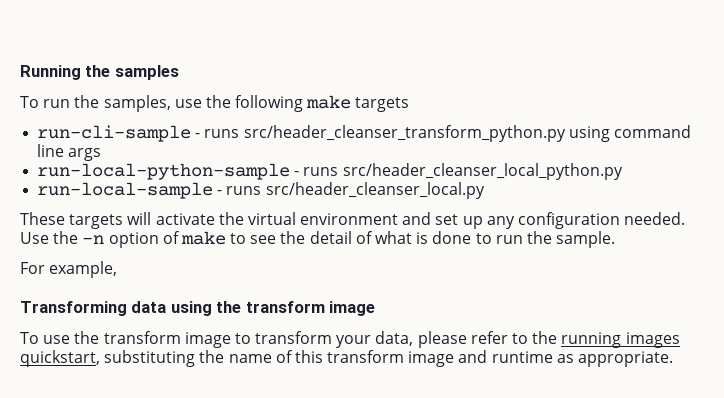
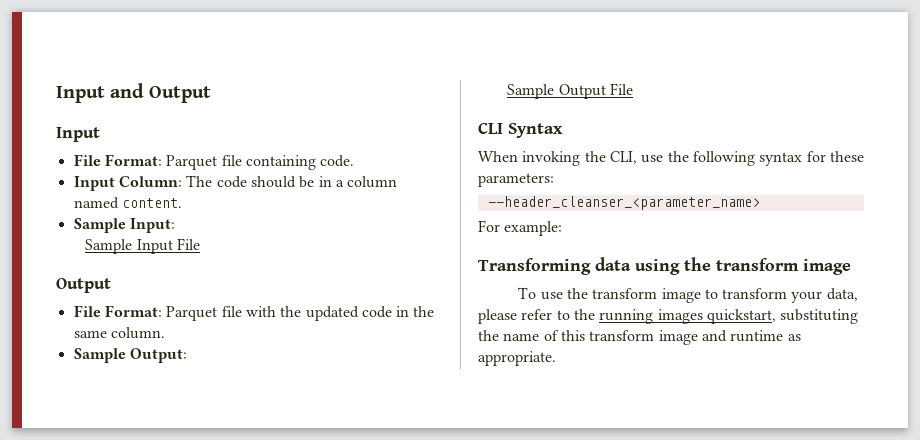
- Running the samples
- To run the samples, use the following make targets
- run-cli-sample - runs src/header_cleanser_transform_python.py using command line args
- run-local-python-sample - runs src/header_cleanser_local_python.py
- run-local-sample - runs src/header_cleanser_local.py
- These targets will activate the virtual environment and set up any configuration needed. Use the -n option of make to see the detail of what is done to run the sample.
+ Input and Output
+ Input
+ File Format: Parquet file containing code.
+ Input Column: The code should be in a column named content.
+ Sample Input:
+ Sample Input File
+ Output
+ File Format: Parquet file with the updated code in the same column.
+ Sample Output:
+ Sample Output File
+ CLI Syntax
+ When invoking the CLI, use the following syntax for these parameters:
+ --header_cleanser_<parameter_name>
- For example,
+ For example:

